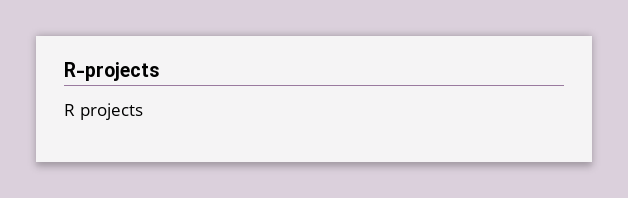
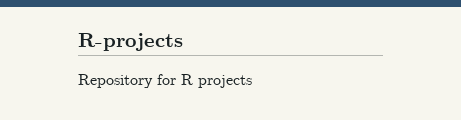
- R projects
+ Repository for R projects

